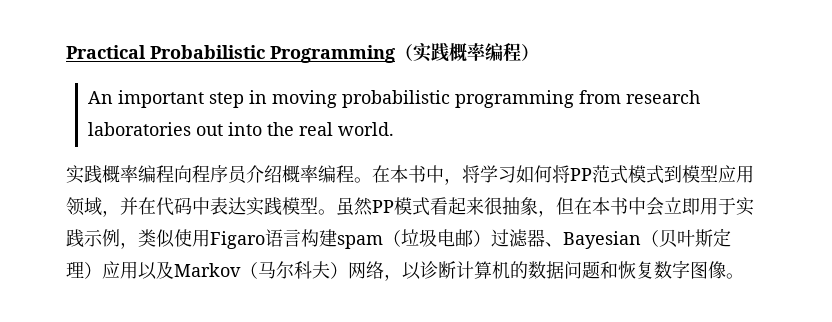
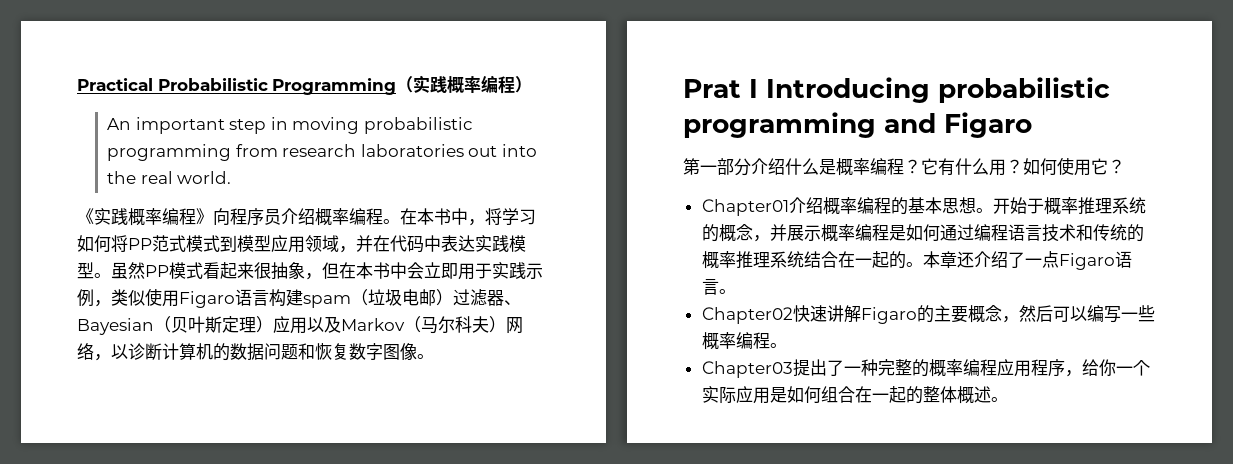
- 实践概率编程向程序员介绍概率编程。
+ 《实践概率编程》向程序员介绍概率编程。
+ Prat I Introducing probabilistic programming and Figaro
+ 第一部分介绍什么是概率编程？它有什么用？如何使用它？
+ Chapter01介绍概率编程的基本思想。开始于概率推理系统的概念，并展示概率编程是如何通过编程语言技术和传统的概率推理系统结合在一起的。本章还介绍了一点Figaro语言。
+ Chapter02快速讲解Figaro的主要概念，然后可以编写一些概率编程。
+ Chapter03提出了一种完整的概率编程应用程序，给你一个实际应用是如何组合在一起的整体概述。

